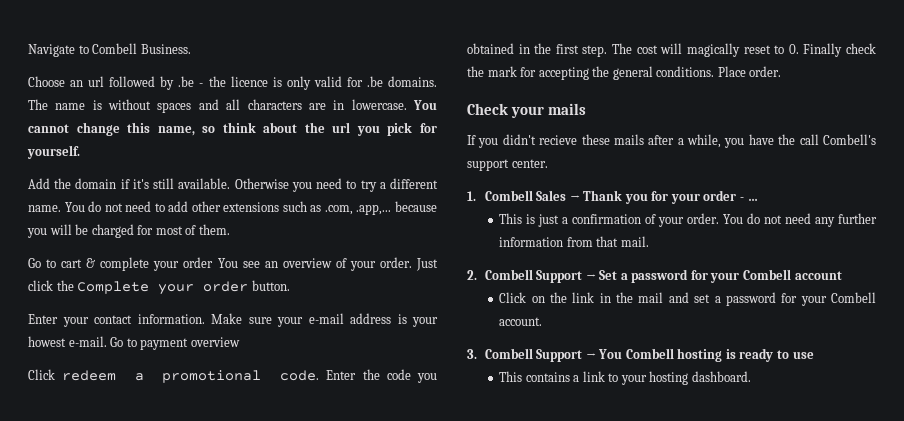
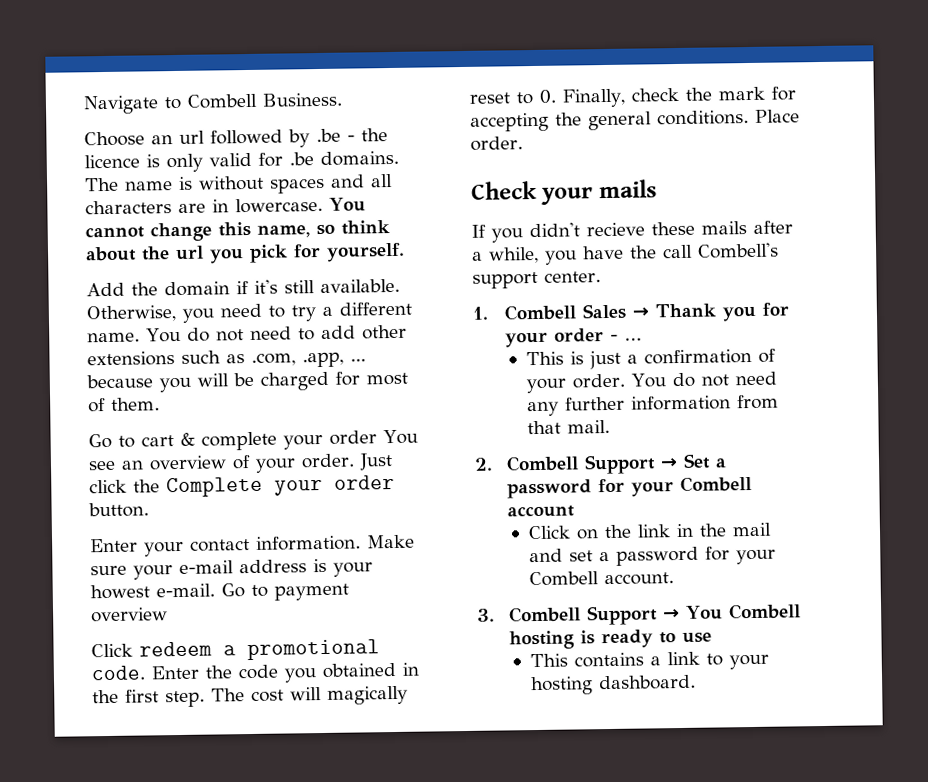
- Otherwise you need to try a different name.
+ Otherwise, you need to try a different name.
- You do not need to add other extensions such as .com, .app,... because you will be charged for most of them.
+ You do not need to add other extensions such as .com, .app, ... because you will be charged for most of them.
- The cost will magically reset to 0. Finally check the mark for accepting the general conditions.
+ The cost will magically reset to 0. Finally, check the mark for accepting the general conditions.

